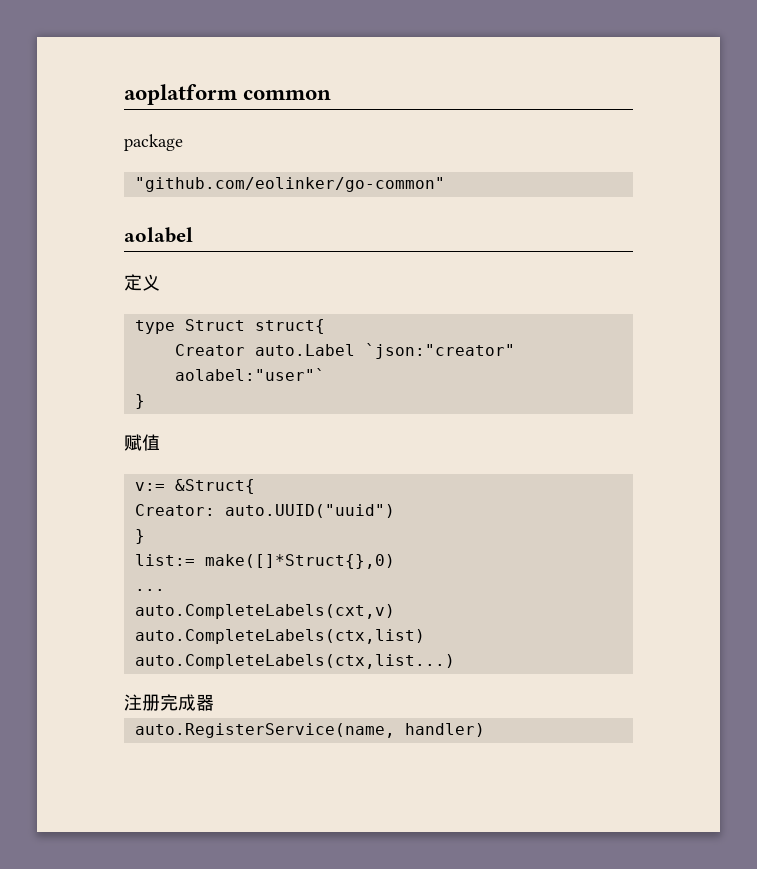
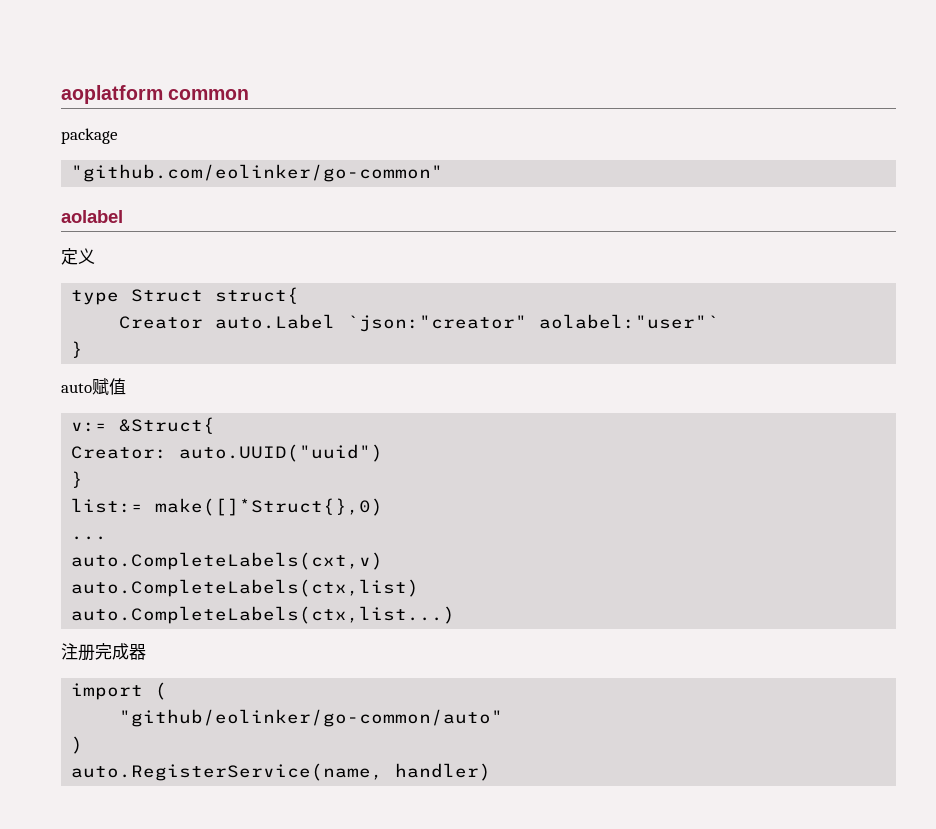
- 赋值
+ auto赋值
+ import (
+ "github/eolinker/go-common/auto"
+ )

